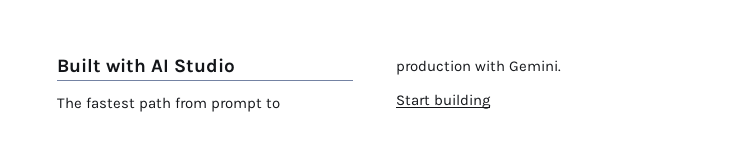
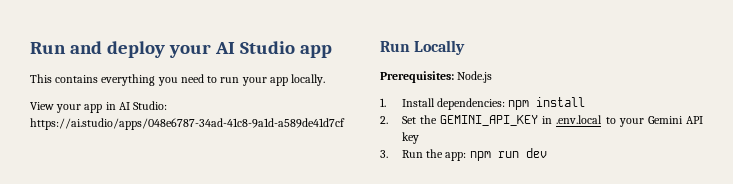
- Built with AI Studio
- The fastest path from prompt to production with Gemini.
- Start building
+ Run and deploy your AI Studio app
+ This contains everything you need to run your app locally.
+ View your app in AI Studio: https://ai.studio/apps/048e6787-34ad-41c8-9a1d-a589de41d7cf
+ Run Locally
+ Prerequisites: Node.js
+ 1. Install dependencies: npm install
+ 2. Set the GEMINI_API_KEY in .env.local to your Gemini API key
+ 3. Run the app: npm run dev

